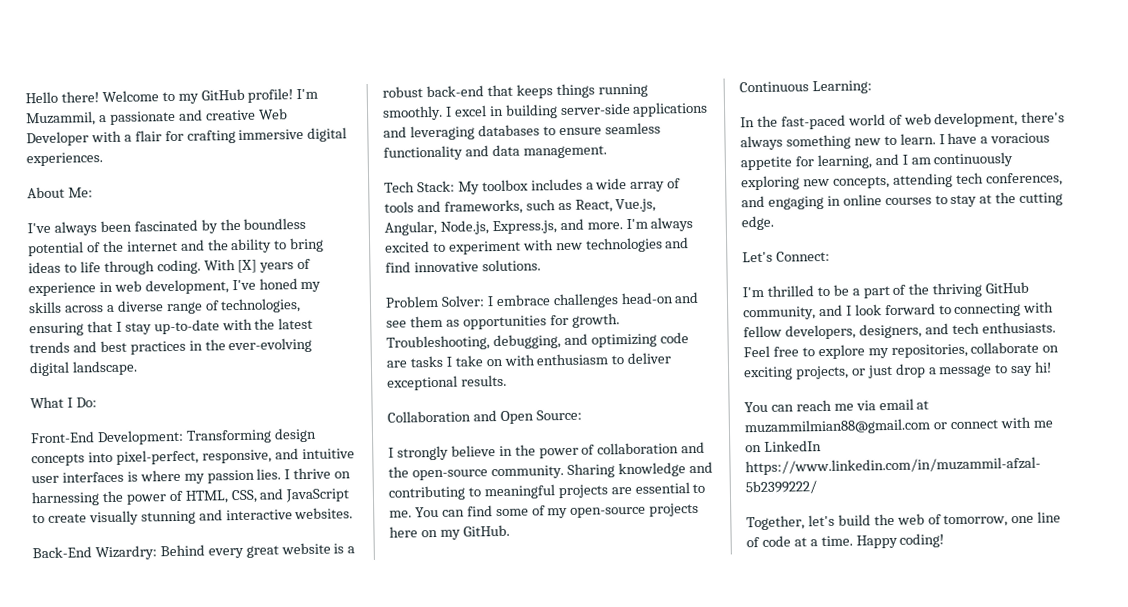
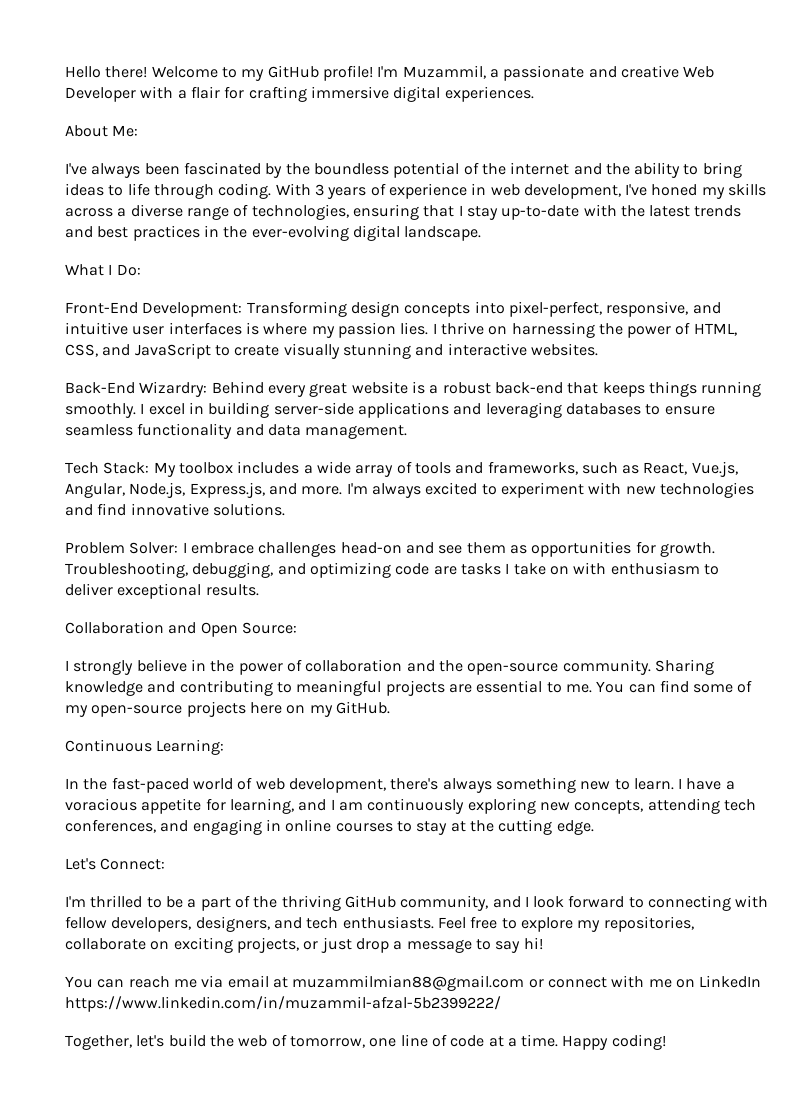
- With [X] years of experience in web development, I've honed my skills across a diverse range of technologies, ensuring that I stay up-to-date with the latest trends and best practices in the ever-evolving digital landscape.
+ With 3 years of experience in web development, I've honed my skills across a diverse range of technologies, ensuring that I stay up-to-date with the latest trends and best practices in the ever-evolving digital landscape.

